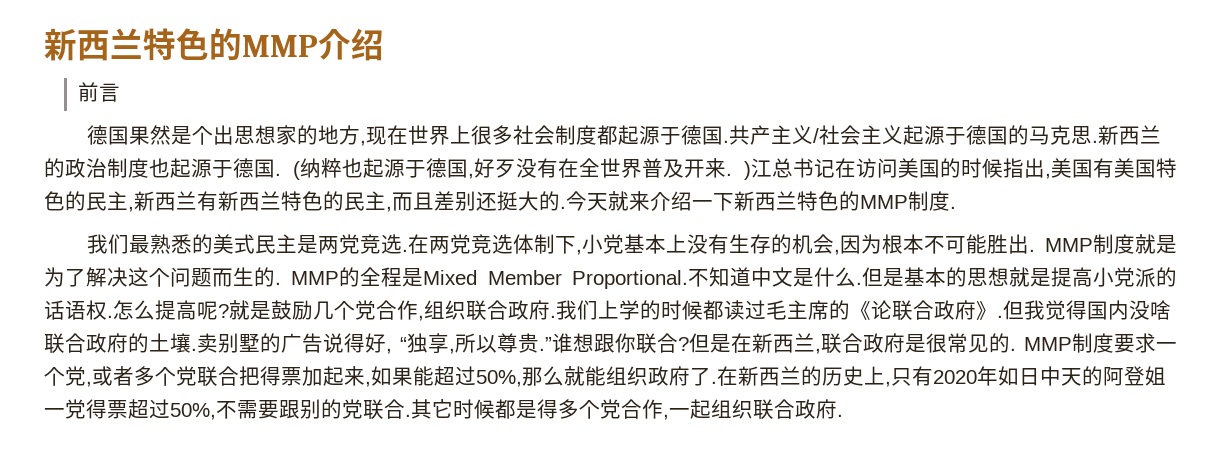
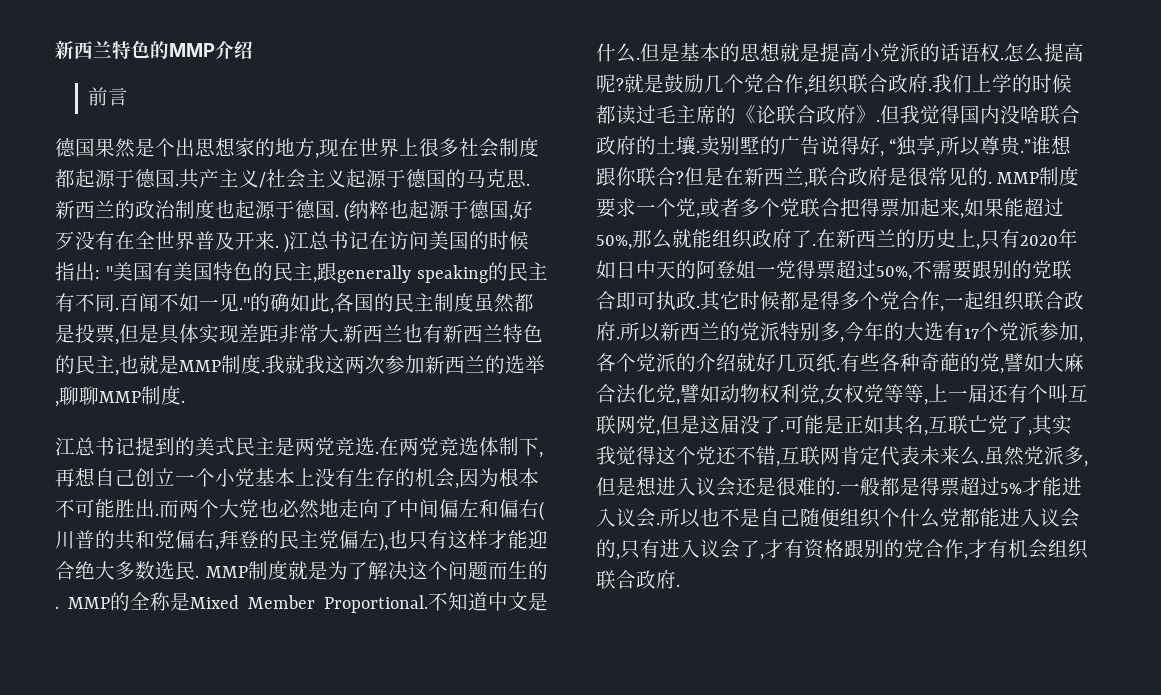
- (纳粹也起源于德国,好歹没有在全世界普及开来. )江总书记在访问美国的时候指出,美国有美国特色的民主,新西兰有新西兰特色的民主,而且差别还挺大的.今天就来介绍一下新西兰特色的MMP制度.
+ (纳粹也起源于德国,好歹没有在全世界普及开来. )江总书记在访问美国的时候指出: "美国有美国特色的民主,跟generally speaking的民主有不同.百闻不如一见."的确如此,各国的民主制度虽然都是投票,但是具体实现差距非常大.新西兰也有新西兰特色的民主,也就是MMP制度.我就我这两次参加新西兰的选举,聊聊MMP制度.
- 我们最熟悉的美式民主是两党竞选.
+ 江总书记提到的美式民主是两党竞选.
- 在两党竞选体制下,小党基本上没有生存的机会,因为根本不可能胜出.
+ 在两党竞选体制下,再想自己创立一个小党基本上没有生存的机会,因为根本不可能胜出.
+ 而两个大党也必然地走向了中间偏左和偏右(川普的共和党偏右,拜登的民主党偏左),也只有这样才能迎合绝大多数选民.
- MMP的全程是Mixed Member Proportional.
+ MMP的全称是Mixed Member Proportional.
- 在新西兰的历史上,只有2020年如日中天的阿登姐一党得票超过50%,不需要跟别的党联合.
+ 在新西兰的历史上,只有2020年如日中天的阿登姐一党得票超过50%,不需要跟别的党联合即可执政.
+ 所以新西兰的党派特别多,今年的大选有17个党派参加,各个党派的介绍就好几页纸.有些各种奇葩的党,譬如大麻合法化党,譬如动物权利党,女权党等等,上一届还有个叫互联网党,但是这届没了.可能是正如其名,互联亡党了,其实我觉得这个党还不错,互联网肯定代表未来么.虽然党派多,但是想进入议会还是很难的.一般都是得票超过5%才能进入议会.所以也不是自己随便组织个什么党都能进入议会的,只有进入议会了,才有资格跟别的党合作,才有机会组织联合政府.

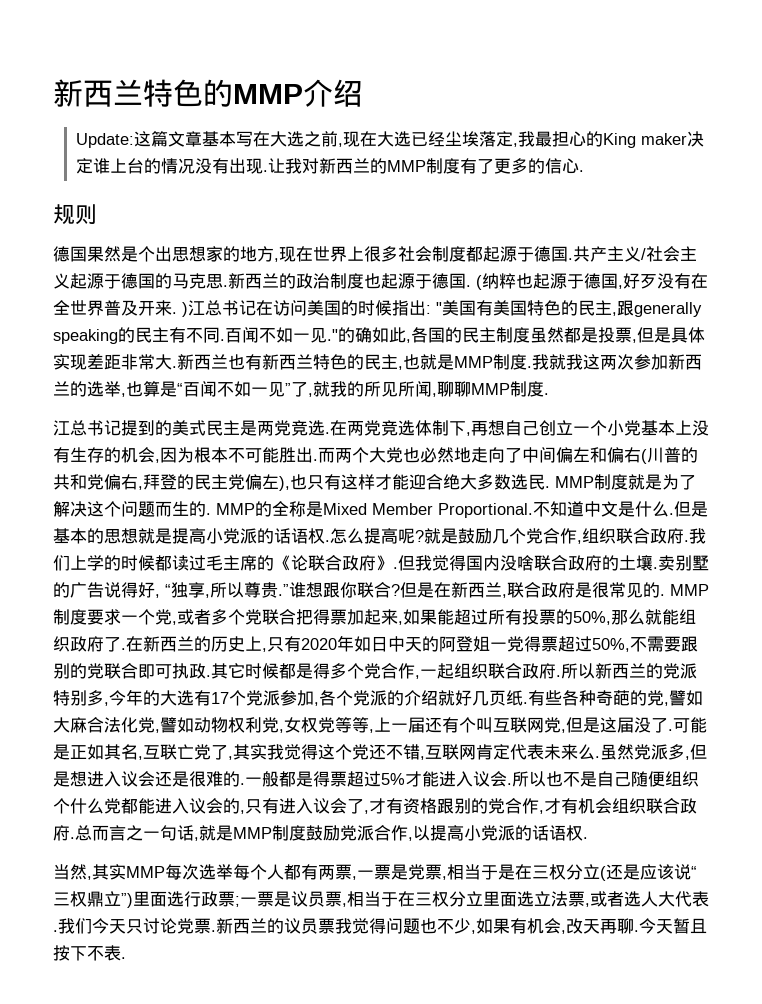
- 前言
+ Update:这篇文章基本写在大选之前,现在大选已经尘埃落定,我最担心的King maker决定谁上台的情况没有出现.让我对新西兰的MMP制度有了更多的信心.
+ 规则
- 我就我这两次参加新西兰的选举,聊聊MMP制度.
+ 我就我这两次参加新西兰的选举,也算是“百闻不如一见”了,就我的所见所闻,聊聊MMP制度.
- MMP制度要求一个党,或者多个党联合把得票加起来,如果能超过50%,那么就能组织政府了.
+ MMP制度要求一个党,或者多个党联合把得票加起来,如果能超过所有投票的50%,那么就能组织政府了.
+ 总而言之一句话,就是MMP制度鼓励党派合作,以提高小党派的话语权.
+ 当然,其实MMP每次选举每个人都有两票,一票是党票,相当于是在三权分立(还是应该说“三权鼎立”)里面选行政票;一票是议员票,相当于在三权分立里面选立法票,或者选人大代表.我们今天只讨论党票.新西兰的议员票我觉得问题也不少,如果有机会,改天再聊.今天暂且按下不表.

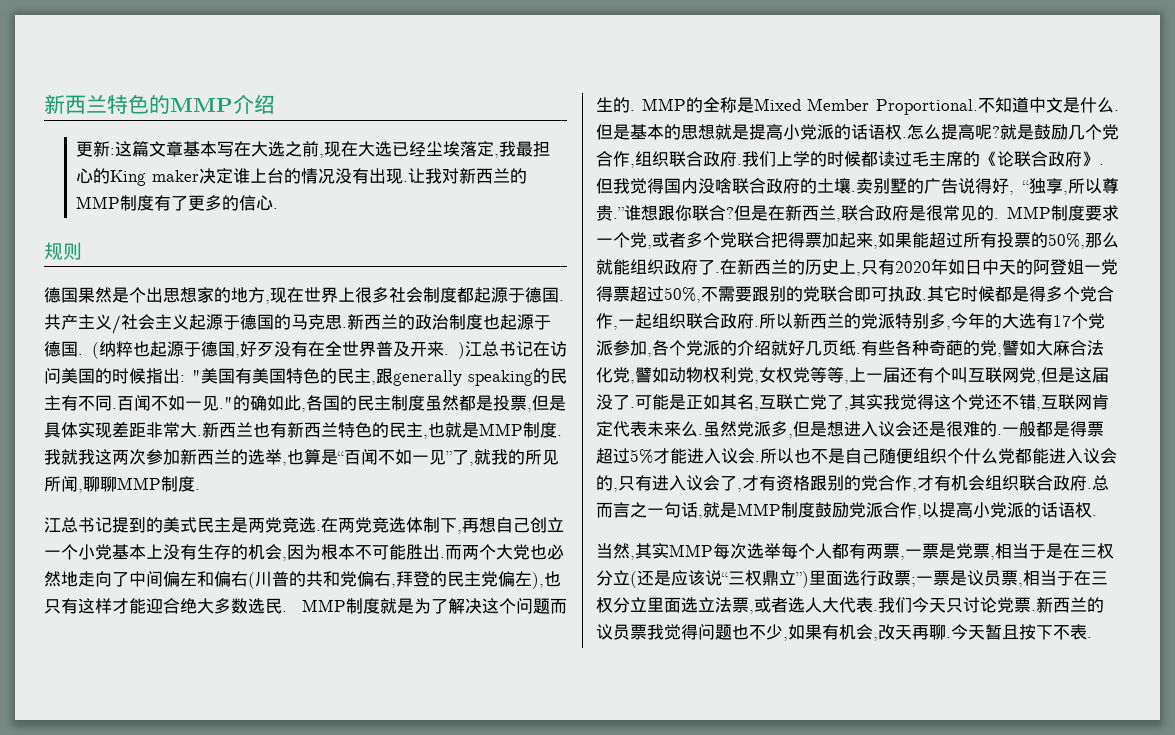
- Update:这篇文章基本写在大选之前,现在大选已经尘埃落定,我最担心的King maker决定谁上台的情况没有出现.
+ 更新:这篇文章基本写在大选之前,现在大选已经尘埃落定,我最担心的King maker决定谁上台的情况没有出现.

